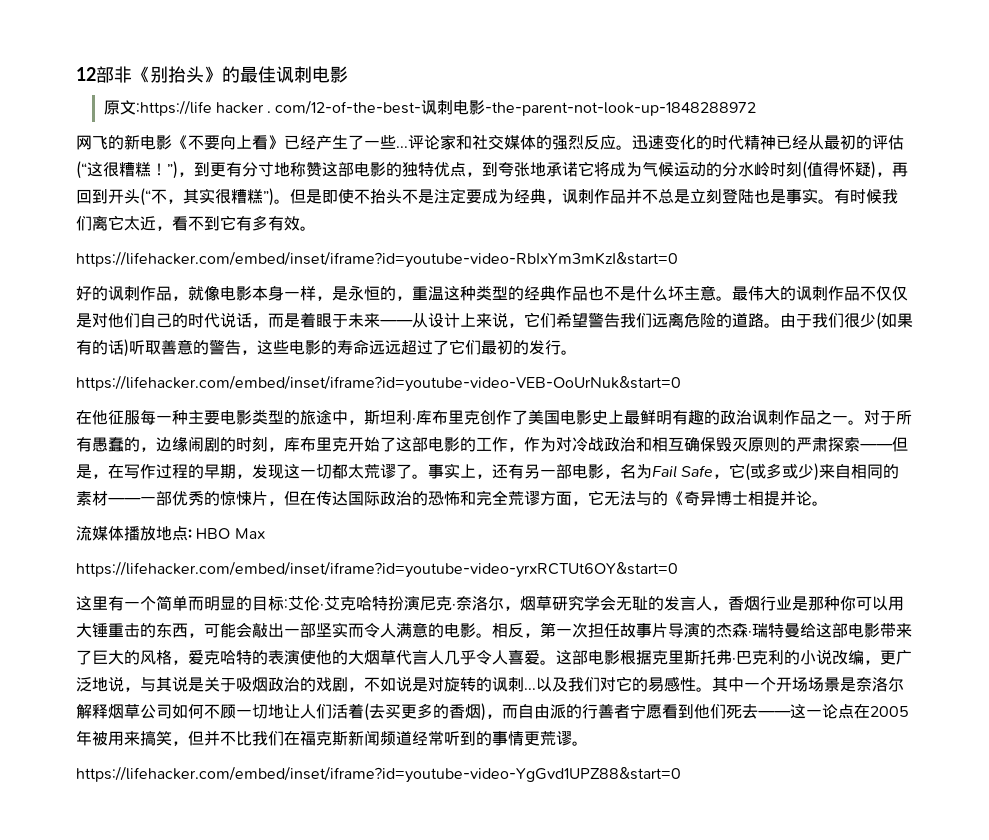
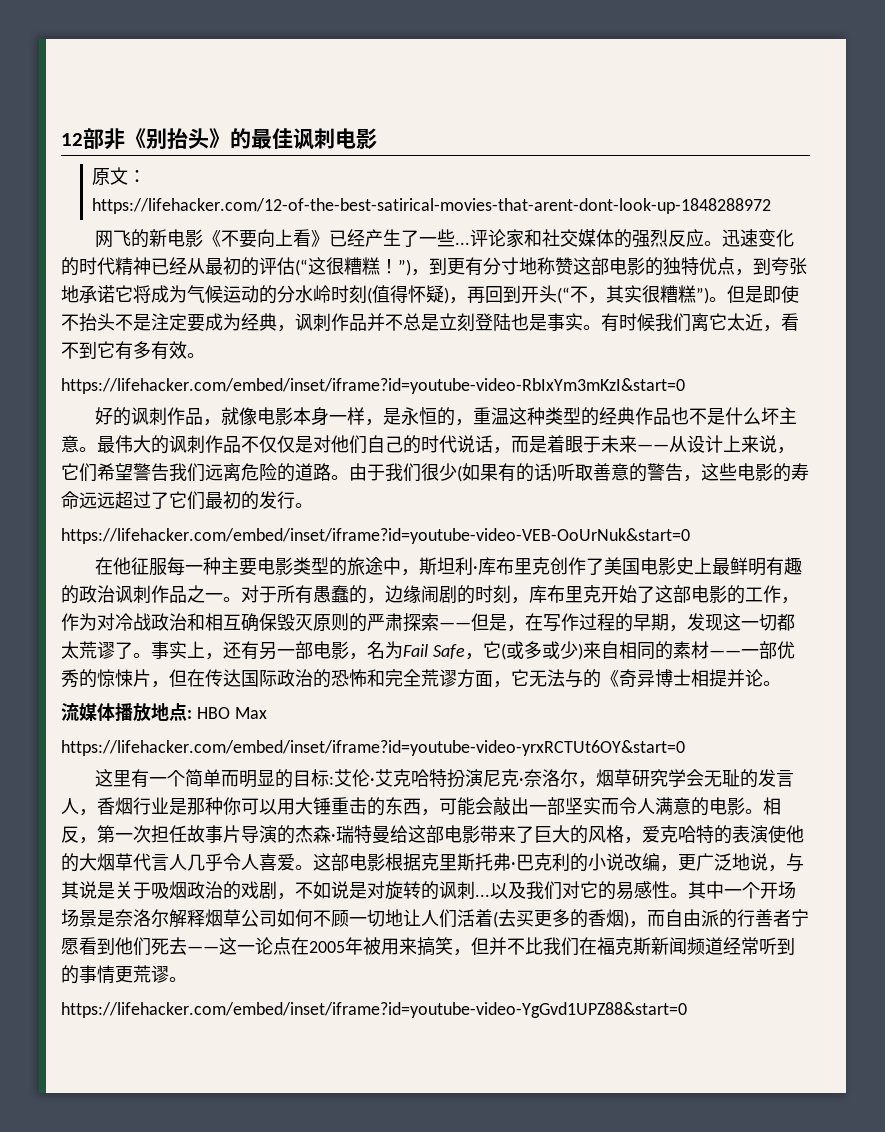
- 原文:https://life hacker . com/12-of-the-best-讽刺电影-the-parent-not-look-up-1848288972
+ 原文：https://lifehacker.com/12-of-the-best-satirical-movies-that-arent-dont-look-up-1848288972

